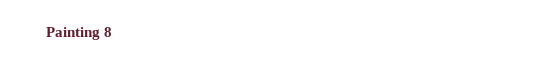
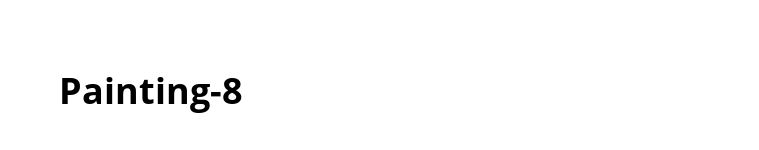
- Painting 8
+ Painting-8

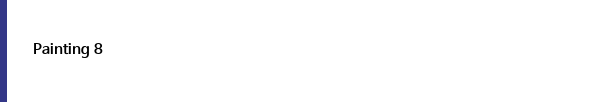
- Painting-8
+ Painting 8

